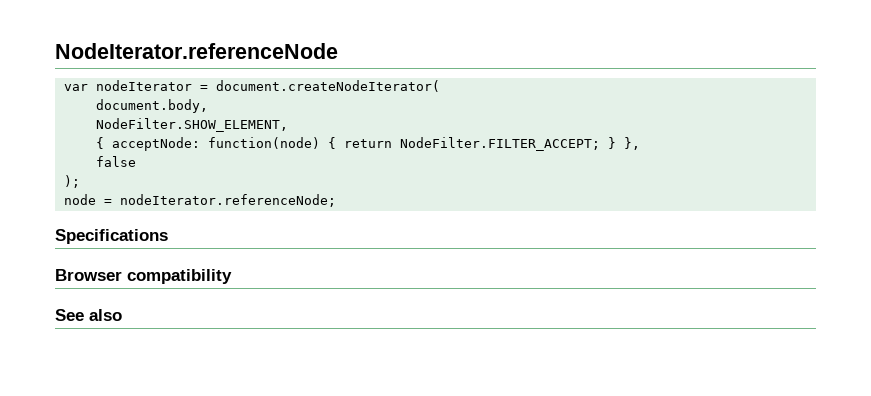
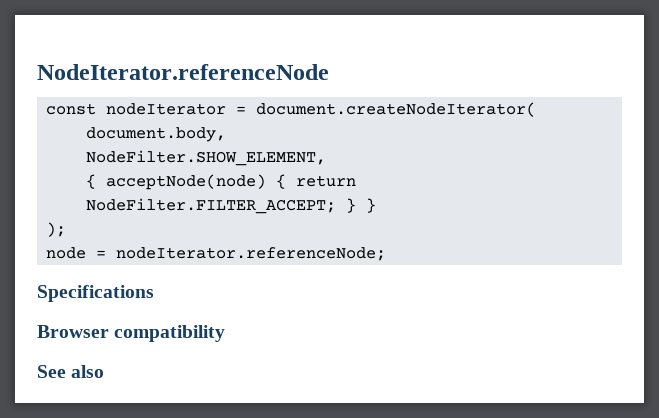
- var nodeIterator = document.createNodeIterator(
+ const nodeIterator = document.createNodeIterator(
- { acceptNode: function(node) { return NodeFilter.FILTER_ACCEPT; } },
- false
+ { acceptNode(node) { return NodeFilter.FILTER_ACCEPT; } }

